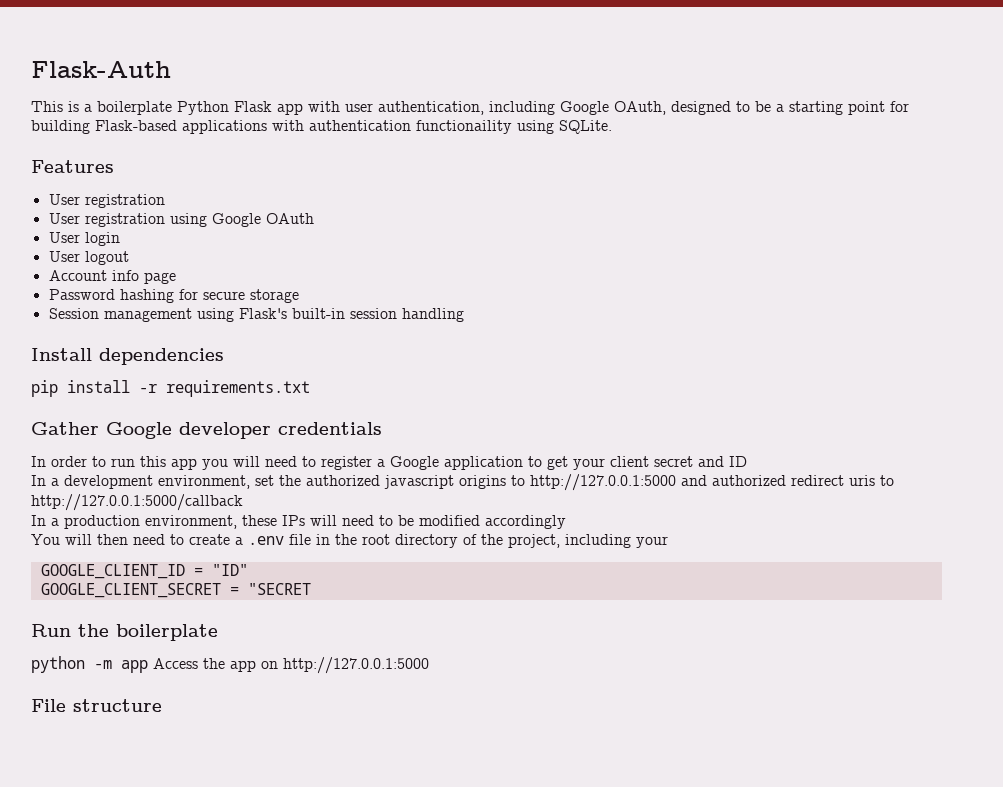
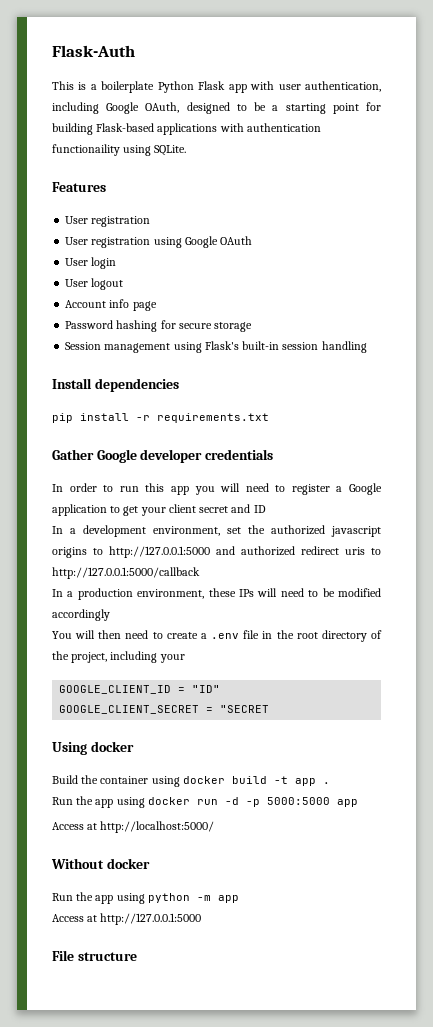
- Run the boilerplate
- python -m app Access the app on http://127.0.0.1:5000
+ Using docker
+ Build the container using docker build -t app .
+ Run the app using docker run -d -p 5000:5000 app
+ Access at http://localhost:5000/
+ Without docker
+ Run the app using python -m app
+ Access at http://127.0.0.1:5000

